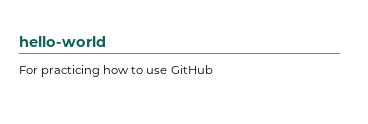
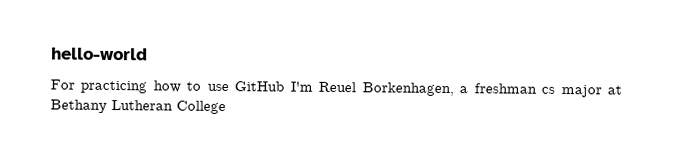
- For practicing how to use GitHub
+ For practicing how to use GitHub I'm Reuel Borkenhagen, a freshman cs major at Bethany Lutheran College

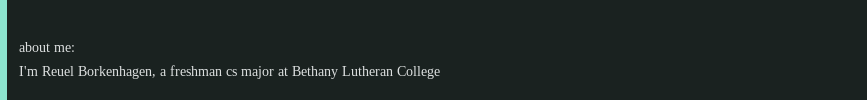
- hello-world
- For practicing how to use GitHub I'm Reuel Borkenhagen, a freshman cs major at Bethany Lutheran College
+ about me:
+ I'm Reuel Borkenhagen, a freshman cs major at Bethany Lutheran College

